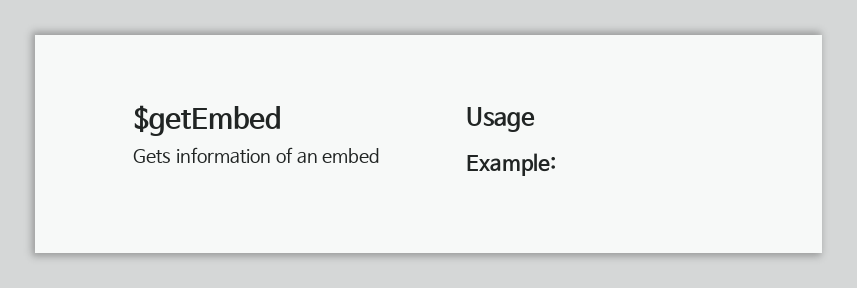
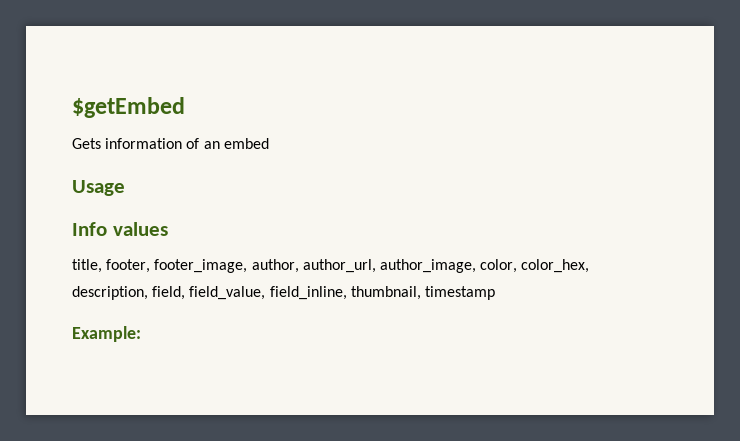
+ Info values
+ title, footer, footer_image, author, author_url, author_image, color, color_hex, description, field, field_value, field_inline, thumbnail, timestamp

